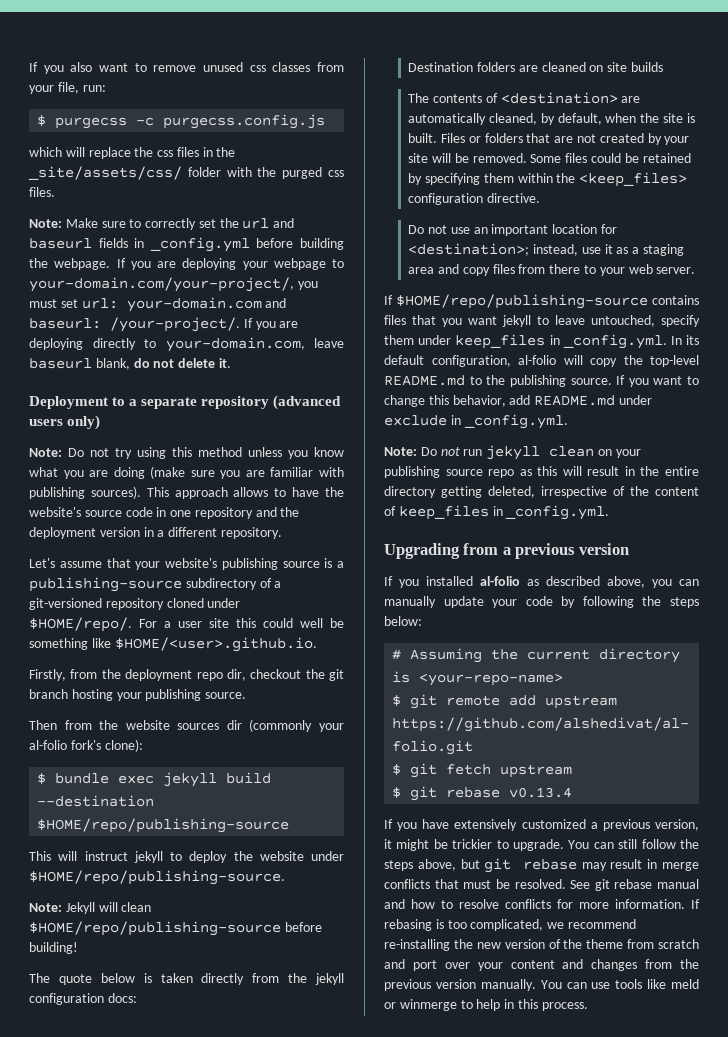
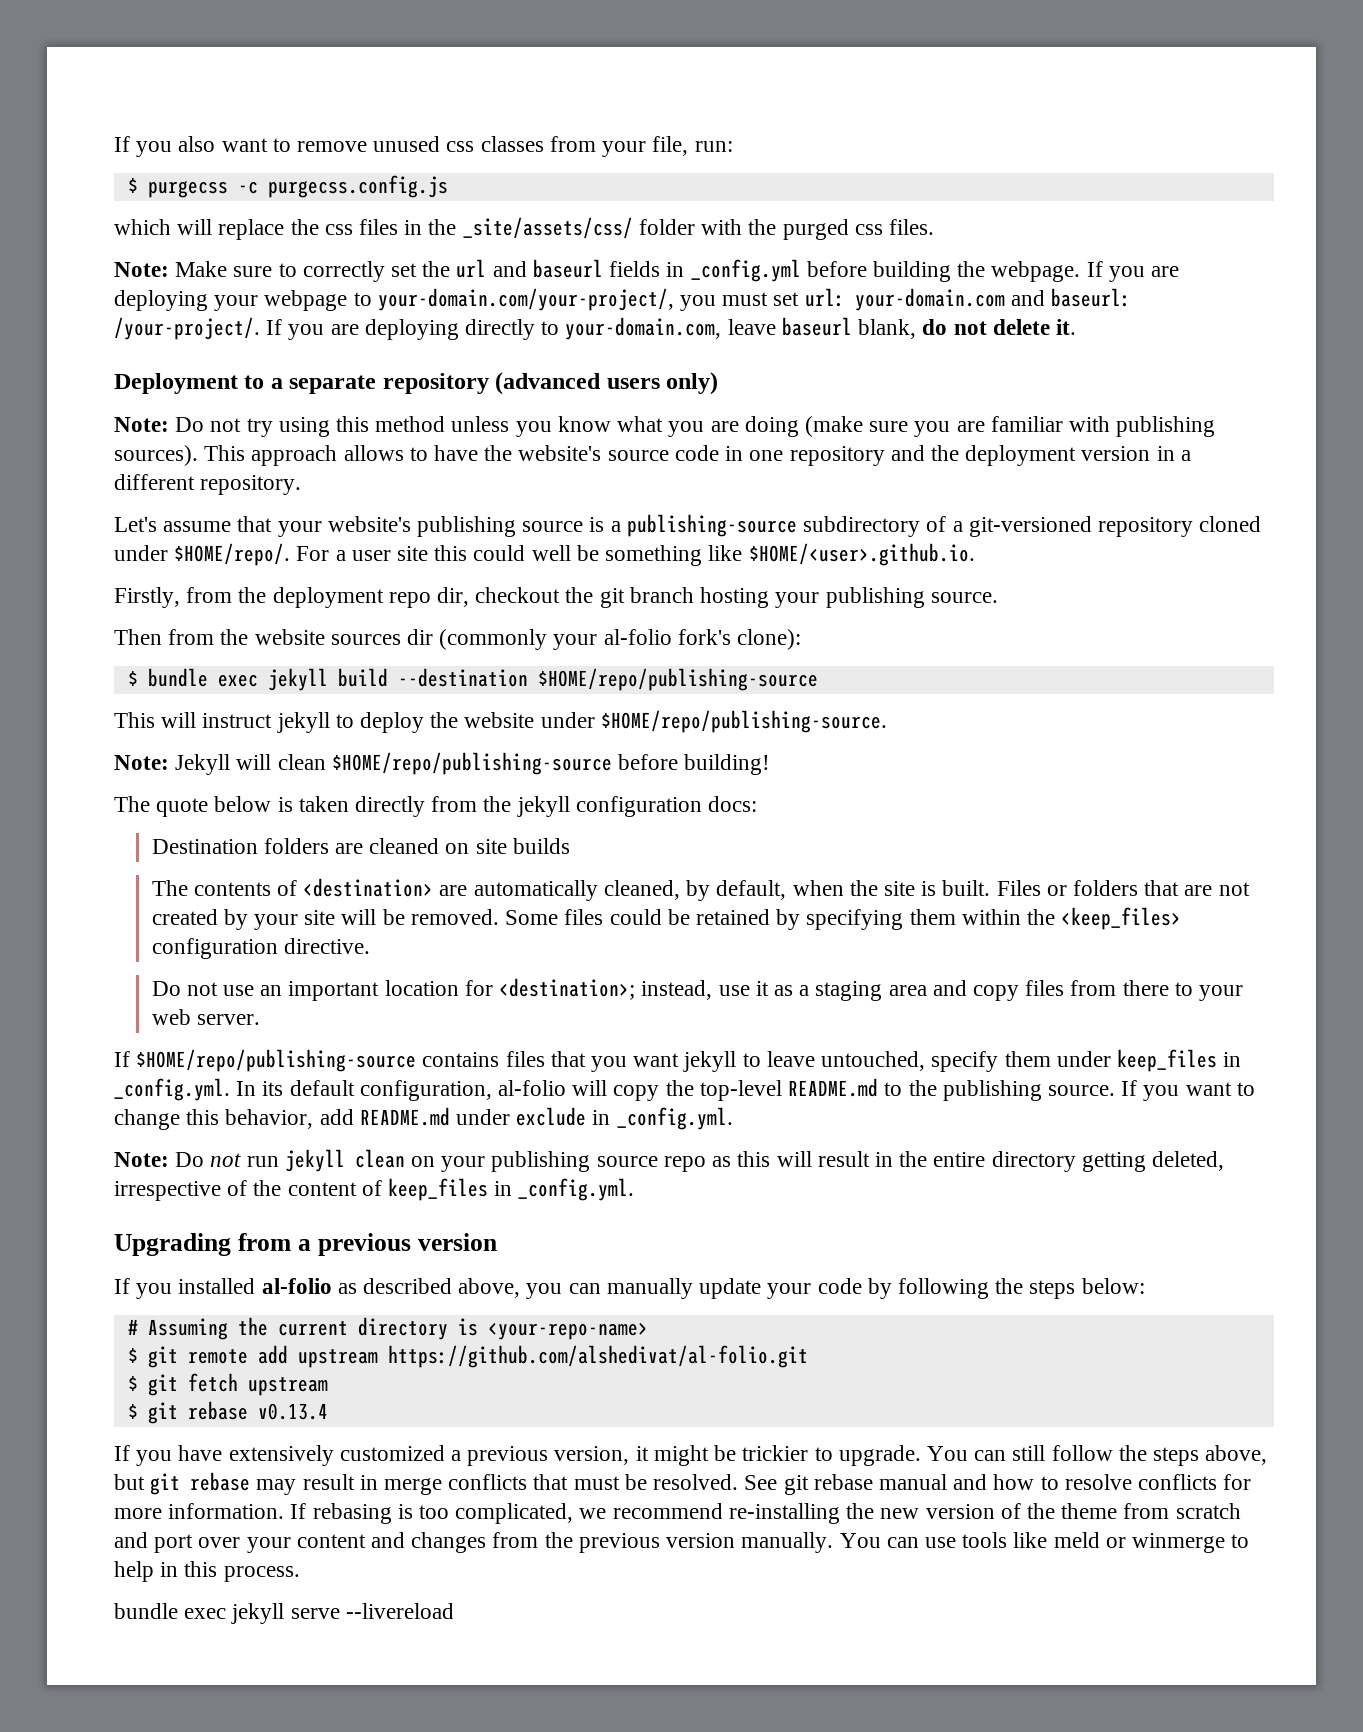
+ bundle exec jekyll serve --livereload

